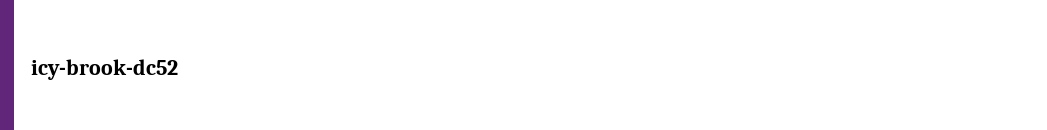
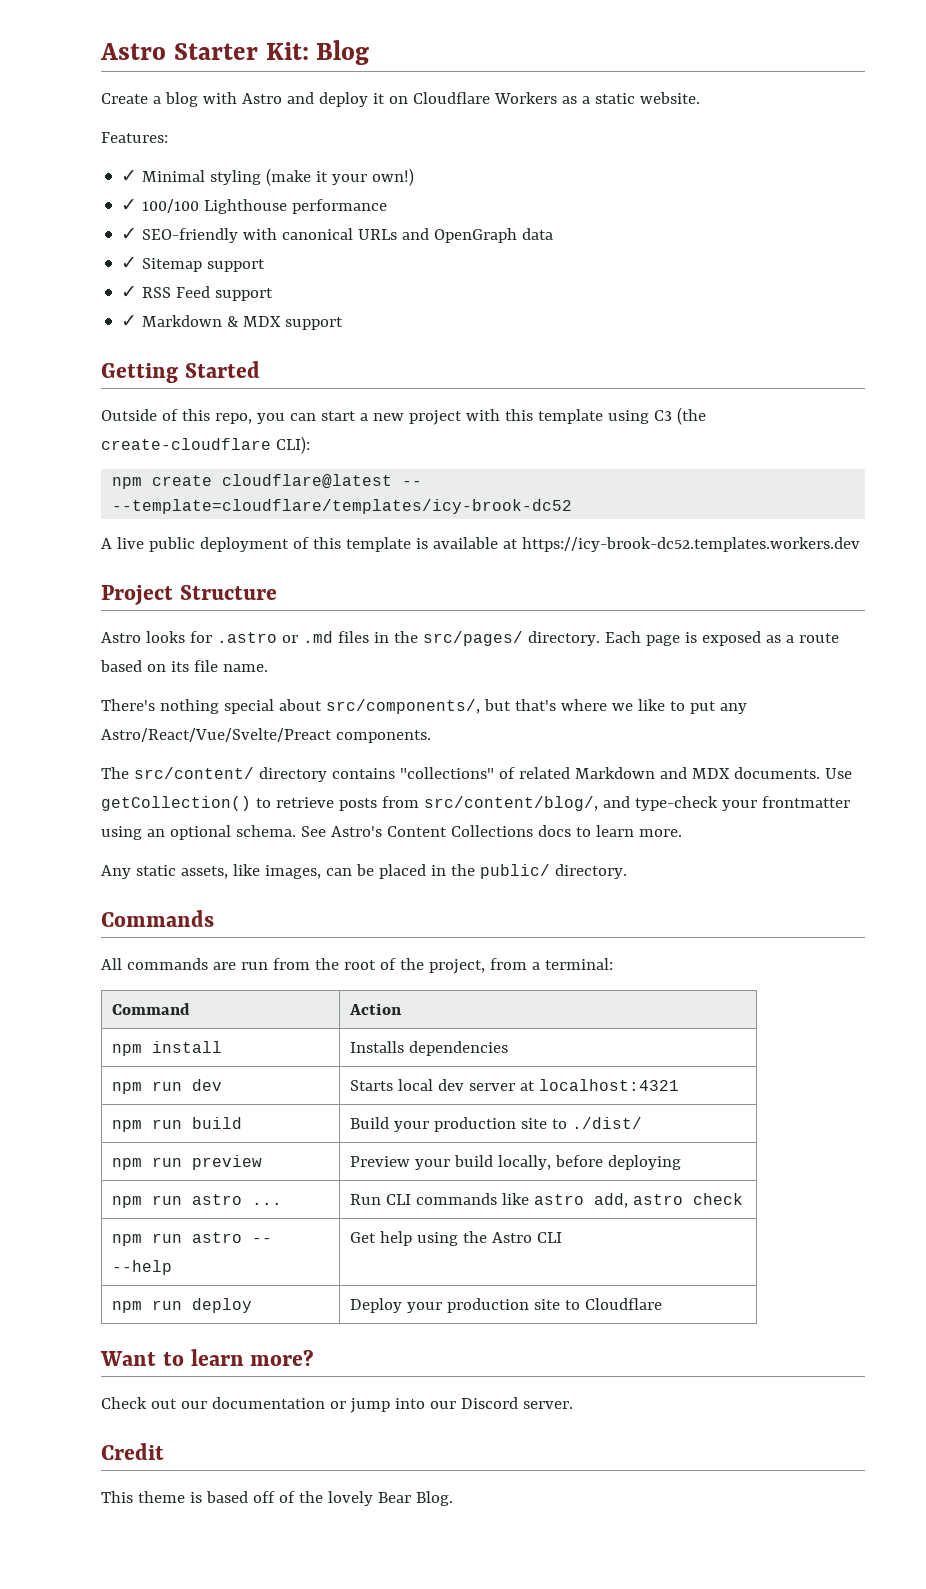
- icy-brook-dc52
+ Astro Starter Kit: Blog
+ Create a blog with Astro and deploy it on Cloudflare Workers as a static website.
+ Features:
+ ✓ Minimal styling (make it your own!)
+ ✓ 100/100 Lighthouse performance
+ ✓ SEO-friendly with canonical URLs and OpenGraph data
+ ✓ Sitemap support
+ ✓ RSS Feed support
+ ✓ Markdown & MDX support
+ Getting Started
+ Outside of this repo, you can start a new project with this template using C3 (the create-cloudflare CLI):
+ npm create cloudflare@latest -- --template=cloudflare/templates/icy-brook-dc52
+ A live public deployment of this template is available at https://icy-brook-dc52.templates.workers.dev
+ Project Structure
+ Astro looks for .astro or .md files in the src/pages/ directory. Each page is exposed as a route based on its file name.
+ There's nothing special about src/components/, but that's where we like to put any Astro/React/Vue/Svelte/Preact components.
+ The src/content/ directory contains "collections" of related Markdown and MDX documents. Use getCollection() to retrieve posts from src/content/blog/, and type-check your frontmatter using an optional schema. See Astro's Content Collections docs to learn more.
+ Any static assets, like images, can be placed in the public/ directory.
+ Commands
+ All commands are run from the root of the project, from a terminal:
+ Command | Action
+ npm install | Installs dependencies
+ npm run dev | Starts local dev server at localhost:4321
+ npm run build | Build your production site to ./dist/
+ npm run preview | Preview your build locally, before deploying
+ npm run astro ... | Run CLI commands like astro add, astro check
+ npm run astro -- --help | Get help using the Astro CLI
+ npm run deploy | Deploy your production site to Cloudflare
+ Want to learn more?
+ Check out our documentation or jump into our Discord server.
+ Credit
+ This theme is based off of the lovely Bear Blog.

